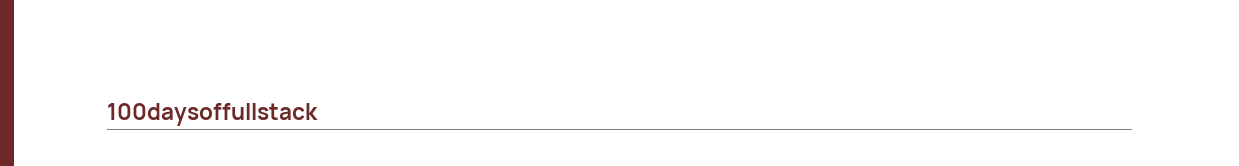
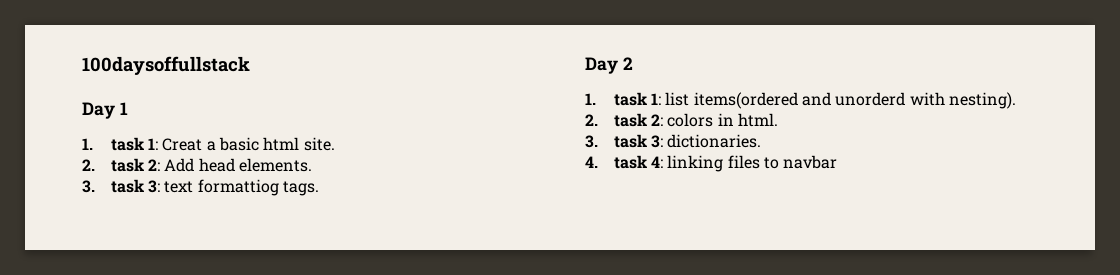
+ Day 1
+ 1. task 1: Creat a basic html site.
+ 2. task 2: Add head elements.
+ 3. task 3: text formattiog tags.
+ Day 2
+ 1. task 1: list items(ordered and unorderd with nesting).
+ 2. task 2: colors in html.
+ 3. task 3: dictionaries.
+ 4. task 4: linking files to navbar

